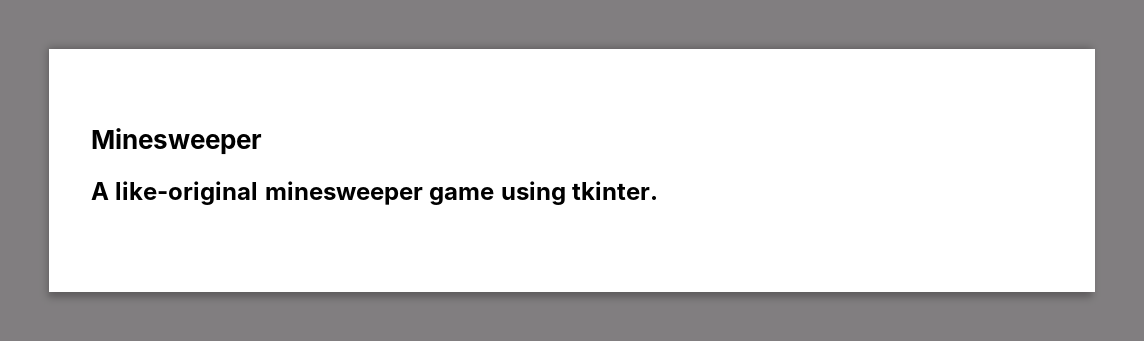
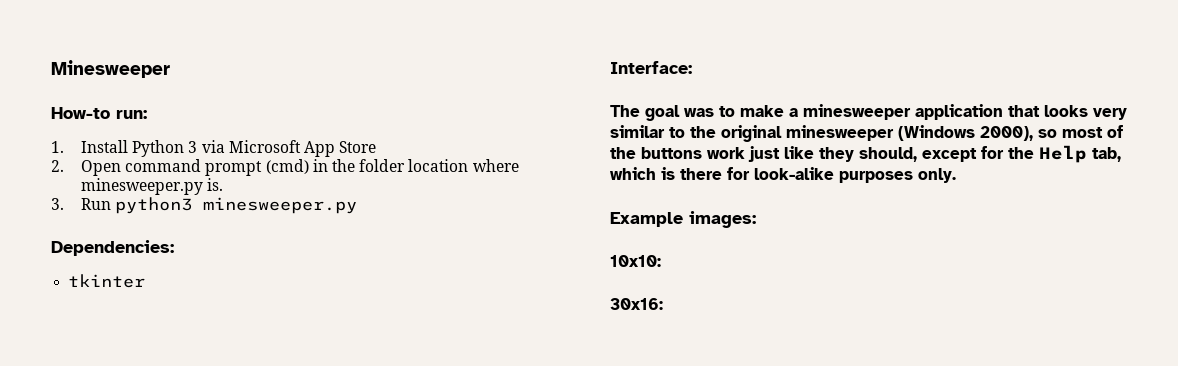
- A like-original minesweeper game using tkinter.
+ How-to run:
+ 1. Install Python 3 via Microsoft App Store
+ 2. Open command prompt (cmd) in the folder location where minesweeper.py is.
+ 3. Run python3 minesweeper.py
+ Dependencies:
+ tkinter
+ Interface:
+ The goal was to make a minesweeper application that looks very similar to the original minesweeper (Windows 2000), so most of the buttons work just like they should, except for the Help tab, which is there for look-alike purposes only.
+ Example images:
+ 10x10:
+ 30x16:

